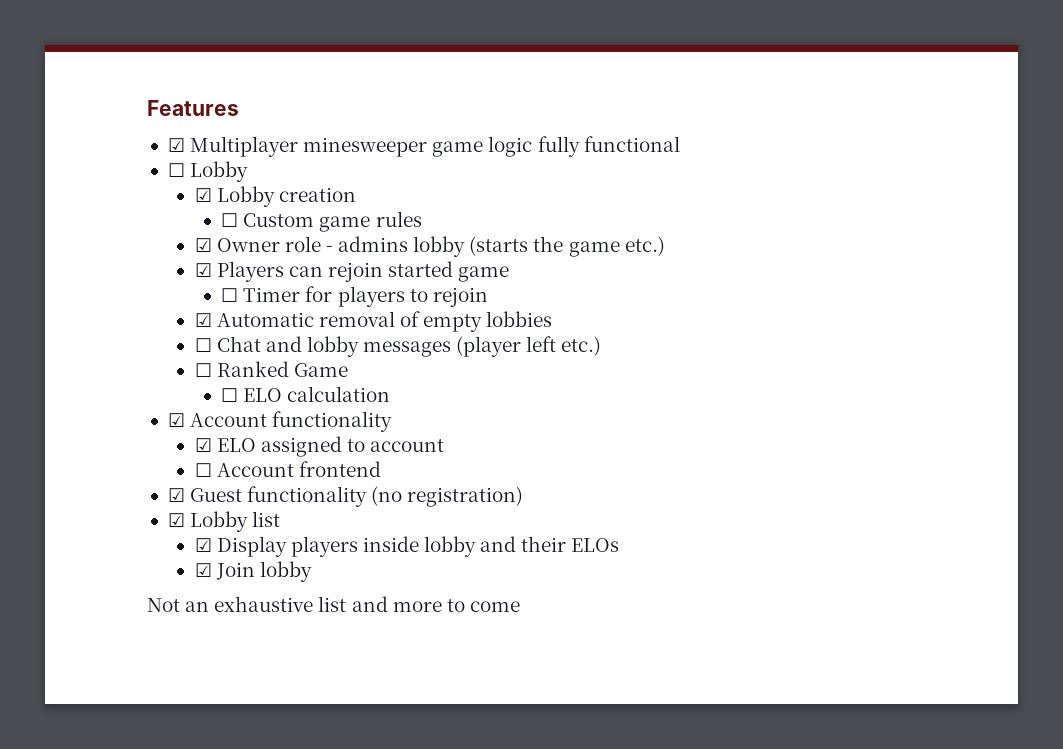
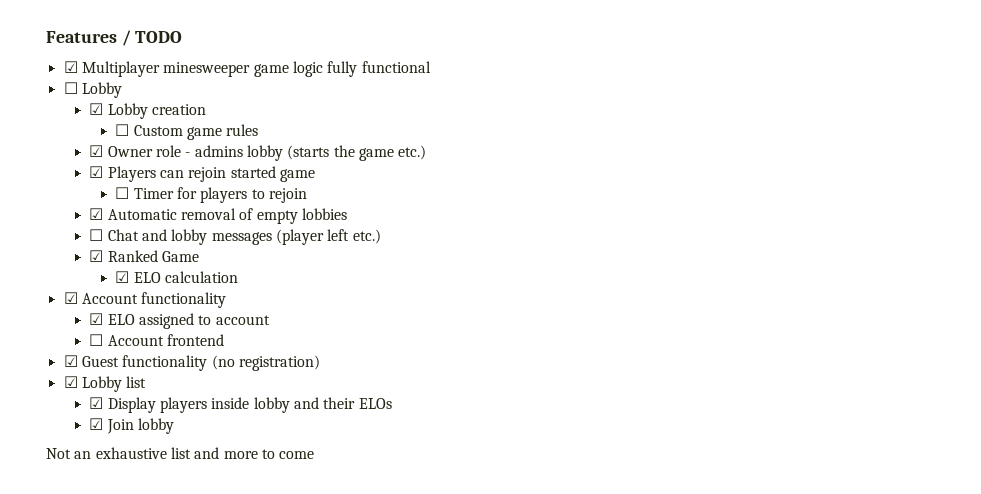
- Features
+ Features / TODO
- ☐ Ranked Game
+ ☑ Ranked Game
- ☐ ELO calculation
+ ☑ ELO calculation

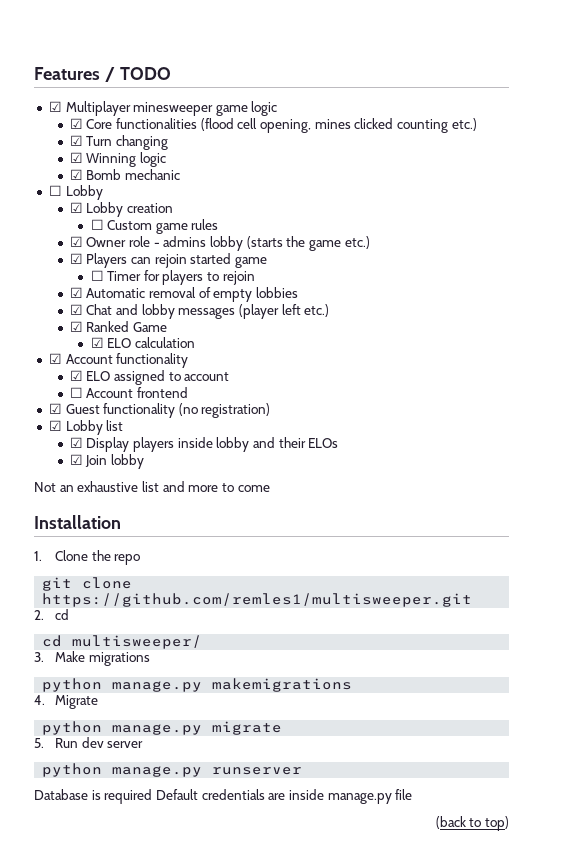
- ☑ Multiplayer minesweeper game logic fully functional
+ ☑ Multiplayer minesweeper game logic
+ ☑ Core functionalities (flood cell opening, mines clicked counting etc.)
+ ☑ Turn changing
+ ☑ Winning logic
+ ☑ Bomb mechanic
- ☐ Chat and lobby messages (player left etc.)
+ ☑ Chat and lobby messages (player left etc.)
+ Installation
+ 1. Clone the repo
+ git clone https://github.com/remles1/multisweeper.git
+ 2. cd
+ cd multisweeper/
+ 3. Make migrations
+ python manage.py makemigrations
+ 4. Migrate
+ python manage.py migrate
+ 5. Run dev server
+ python manage.py runserver
+ Database is required Default credentials are inside manage.py file
+ (back to top)

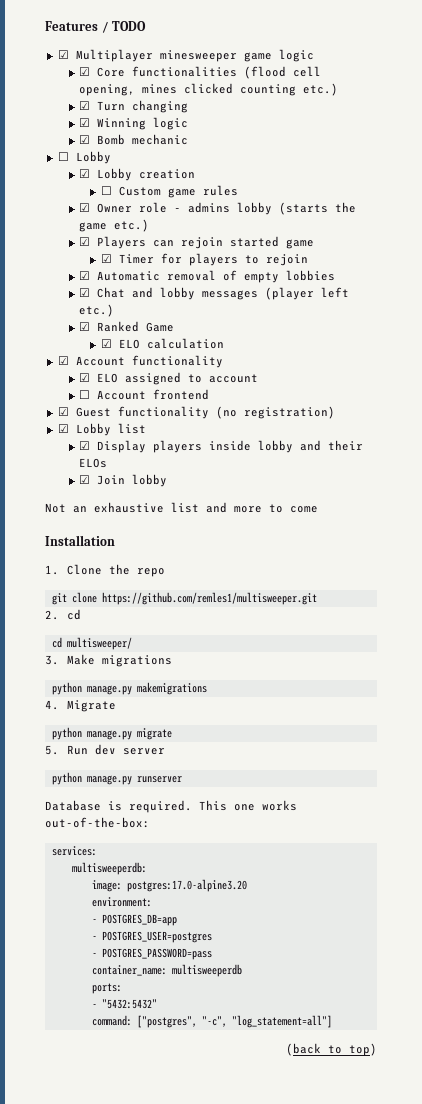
- ☐ Timer for players to rejoin
+ ☑ Timer for players to rejoin
- Database is required Default credentials are inside manage.py file
+ Database is required. This one works out-of-the-box:
+ services:
+ multisweeperdb:
+ image: postgres:17.0-alpine3.20
+ environment:
+ - POSTGRES_DB=app
+ - POSTGRES_USER=postgres
+ - POSTGRES_PASSWORD=pass
+ container_name: multisweeperdb
+ ports:
+ - "5432:5432"
+ command: ["postgres", "-c", "log_statement=all"]

